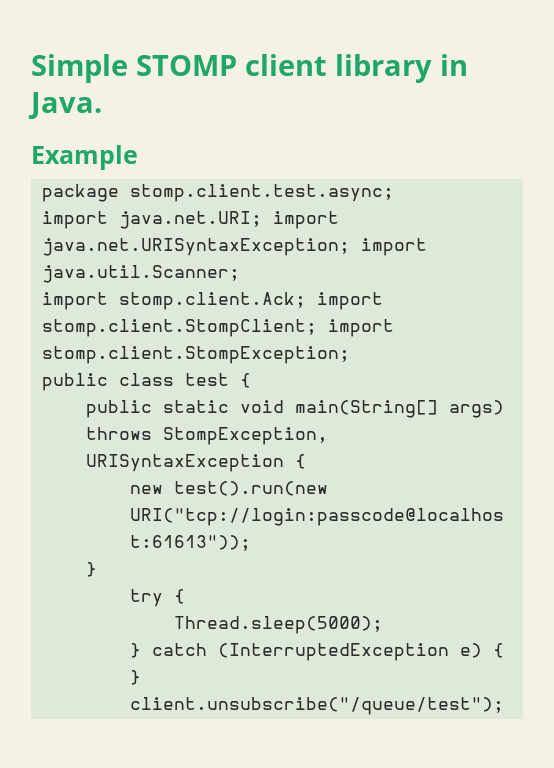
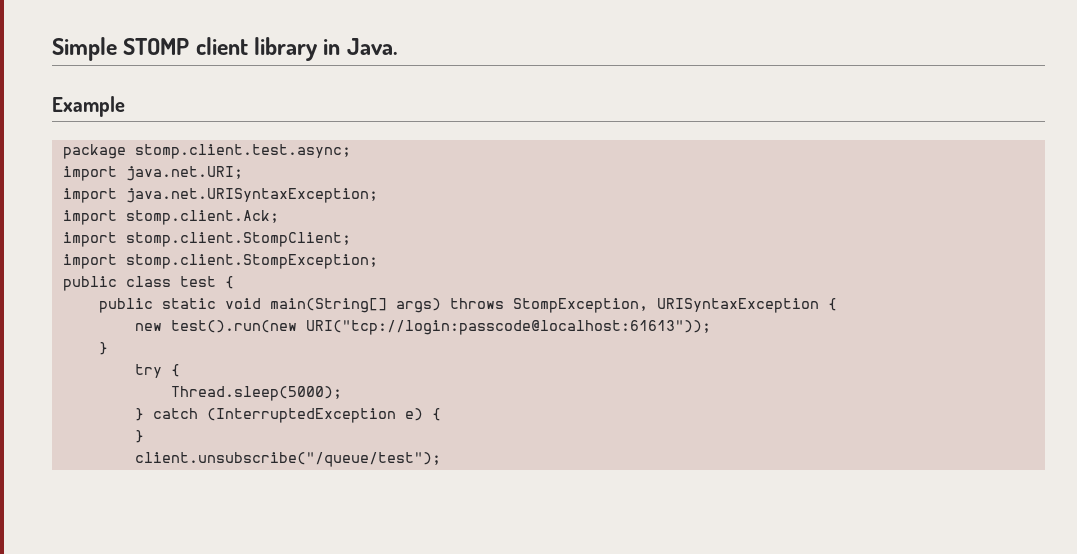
- import java.net.URI; import java.net.URISyntaxException; import java.util.Scanner;
+ import java.net.URI;
+ import java.net.URISyntaxException;
- import stomp.client.Ack; import stomp.client.StompClient; import stomp.client.StompException;
+ import stomp.client.Ack;
+ import stomp.client.StompClient;
+ import stomp.client.StompException;

